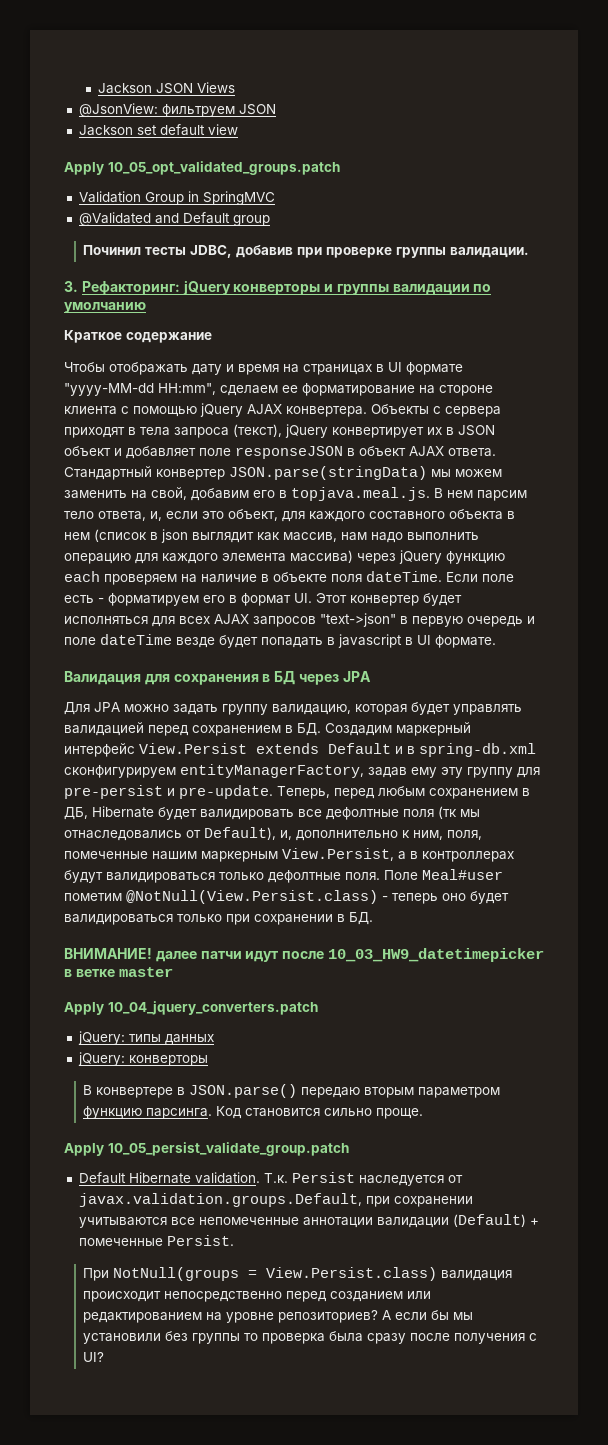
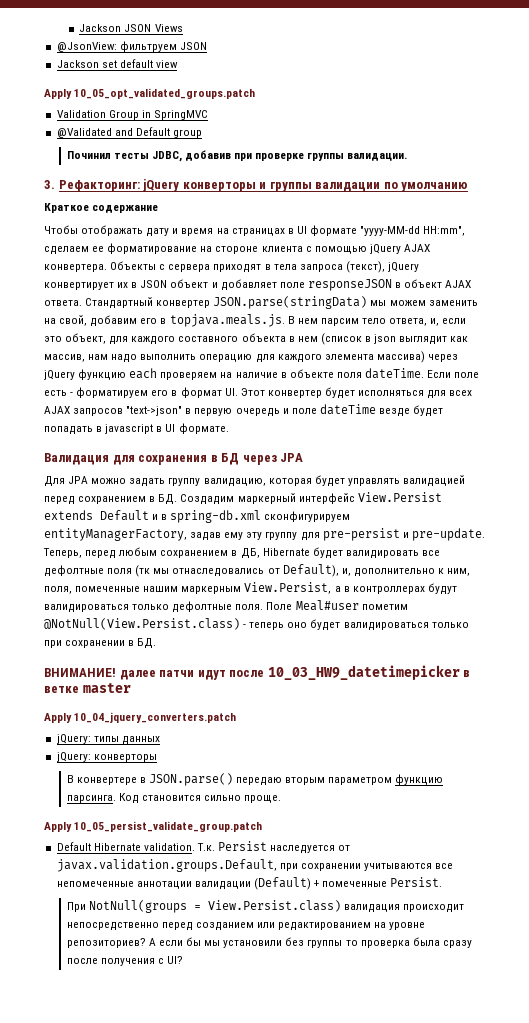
- Стандартный конвертер JSON.parse(stringData) мы можем заменить на свой, добавим его в topjava.meal.js. В нем парсим тело ответа, и, если это объект, для каждого составного объекта в нем (список в json выглядит как массив, нам надо выполнить операцию для каждого элемента массива) через jQuery функцию each проверяем на наличие в объекте поля dateTime.
+ Стандартный конвертер JSON.parse(stringData) мы можем заменить на свой, добавим его в topjava.meals.js. В нем парсим тело ответа, и, если это объект, для каждого составного объекта в нем (список в json выглядит как массив, нам надо выполнить операцию для каждого элемента массива) через jQuery функцию each проверяем на наличие в объекте поля dateTime.

